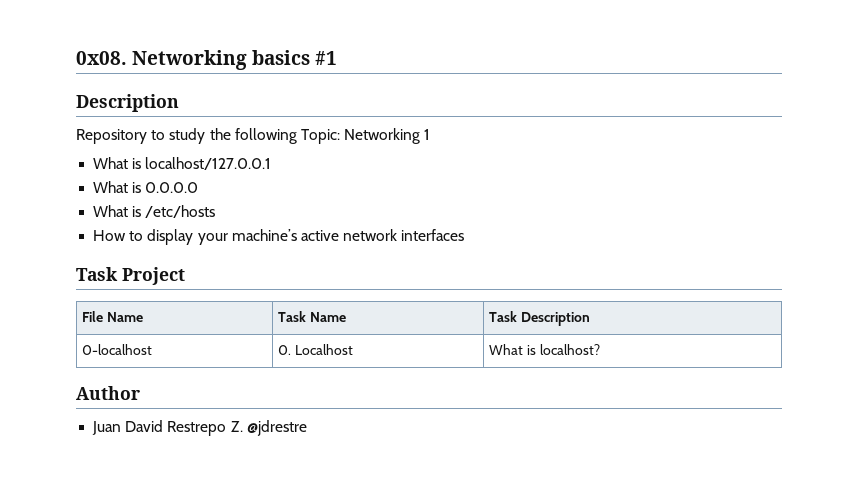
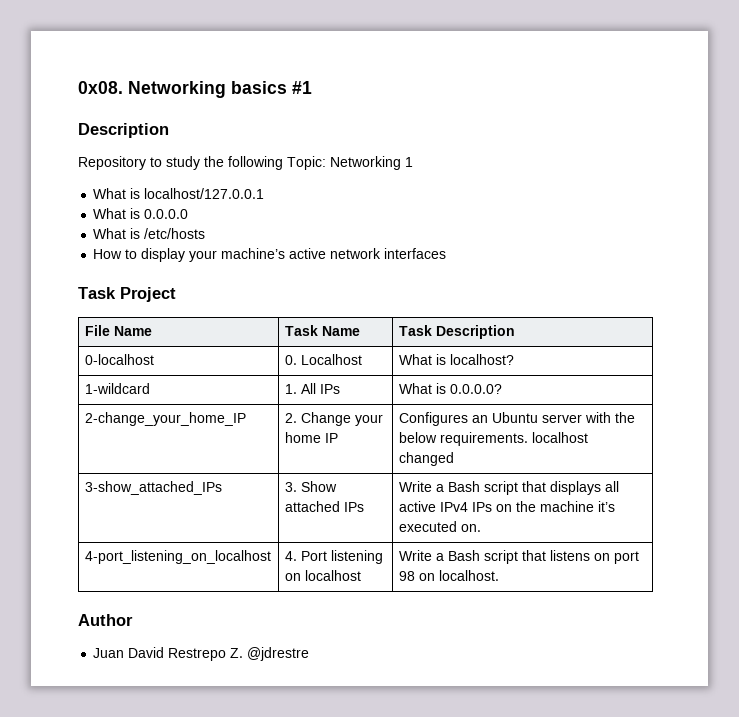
+ 1-wildcard | 1. All IPs | What is 0.0.0.0?
+ 2-change_your_home_IP | 2. Change your home IP | Configures an Ubuntu server with the below requirements. localhost changed
+ 3-show_attached_IPs | 3. Show attached IPs | Write a Bash script that displays all active IPv4 IPs on the machine it’s executed on.
+ 4-port_listening_on_localhost | 4. Port listening on localhost | Write a Bash script that listens on port 98 on localhost.

